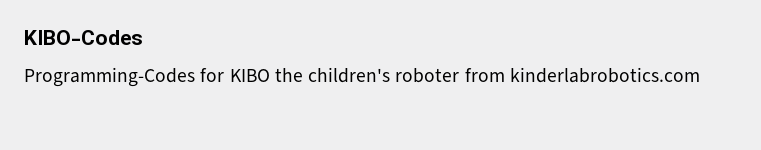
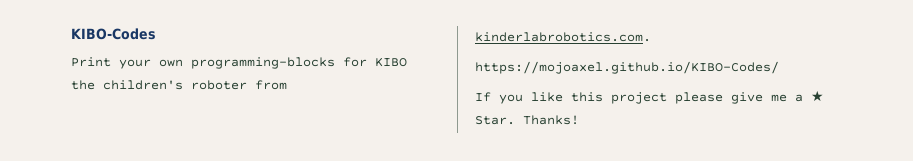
- Programming-Codes for KIBO the children's roboter from kinderlabrobotics.com
+ Print your own programming-blocks for KIBO the children's roboter from kinderlabrobotics.com.
+ https://mojoaxel.github.io/KIBO-Codes/
+ If you like this project please give me a ★ Star. Thanks!

